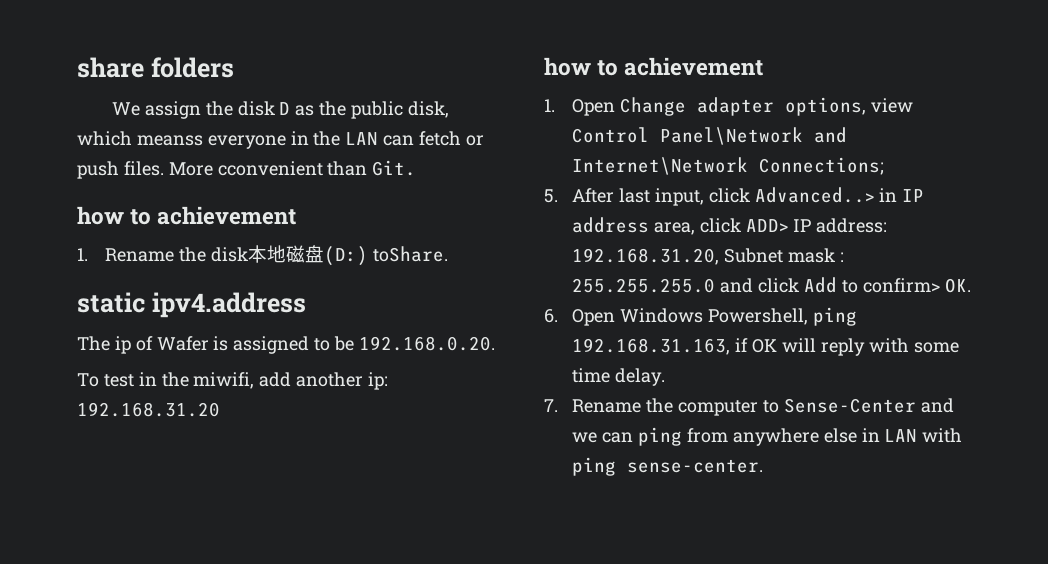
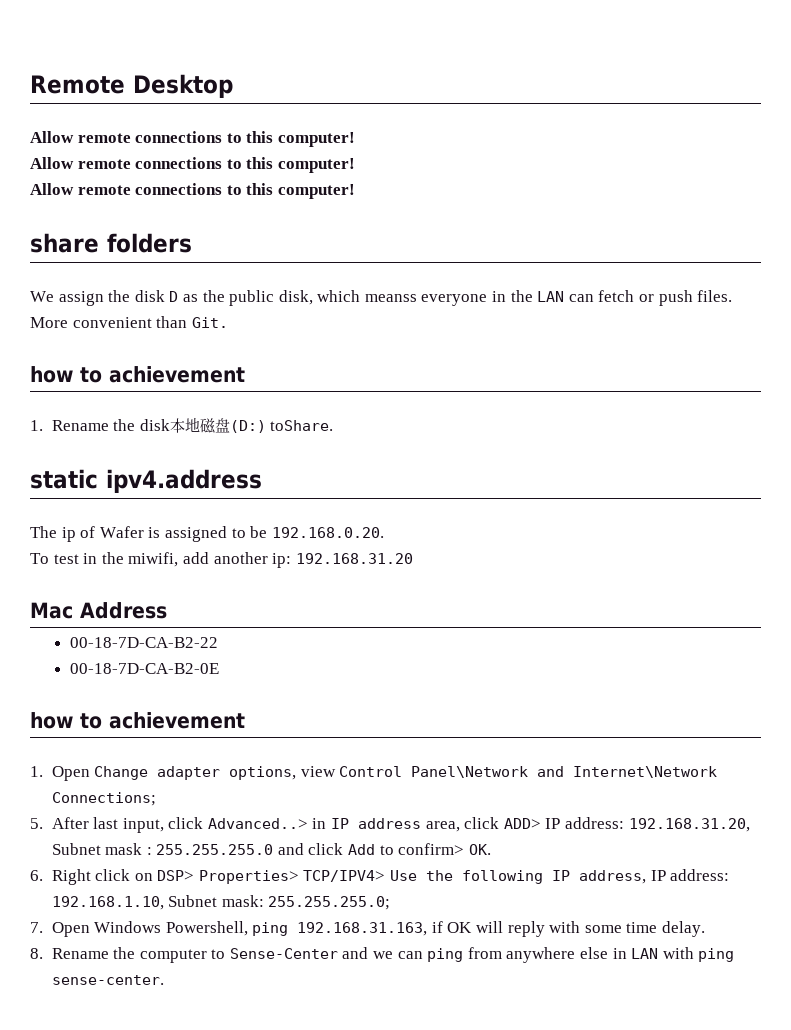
+ Remote Desktop
+ Allow remote connections to this computer!
+ Allow remote connections to this computer!
+ Allow remote connections to this computer!
- More cconvenient than Git.
+ More convenient than Git.
+ Mac Address
+ 00-18-7D-CA-B2-22
+ 00-18-7D-CA-B2-0E
- 6. Open Windows Powershell, ping 192.168.31.163, if OK will reply with some time delay.
+ 6. Right click on DSP> Properties> TCP/IPV4> Use the following IP address, IP address: 192.168.1.10, Subnet mask: 255.255.255.0;
+ 7. Open Windows Powershell, ping 192.168.31.163, if OK will reply with some time delay.
- 7. Rename the computer to Sense-Center and we can ping from anywhere else in LAN with ping sense-center.
+ 8. Rename the computer to Sense-Center and we can ping from anywhere else in LAN with ping sense-center.

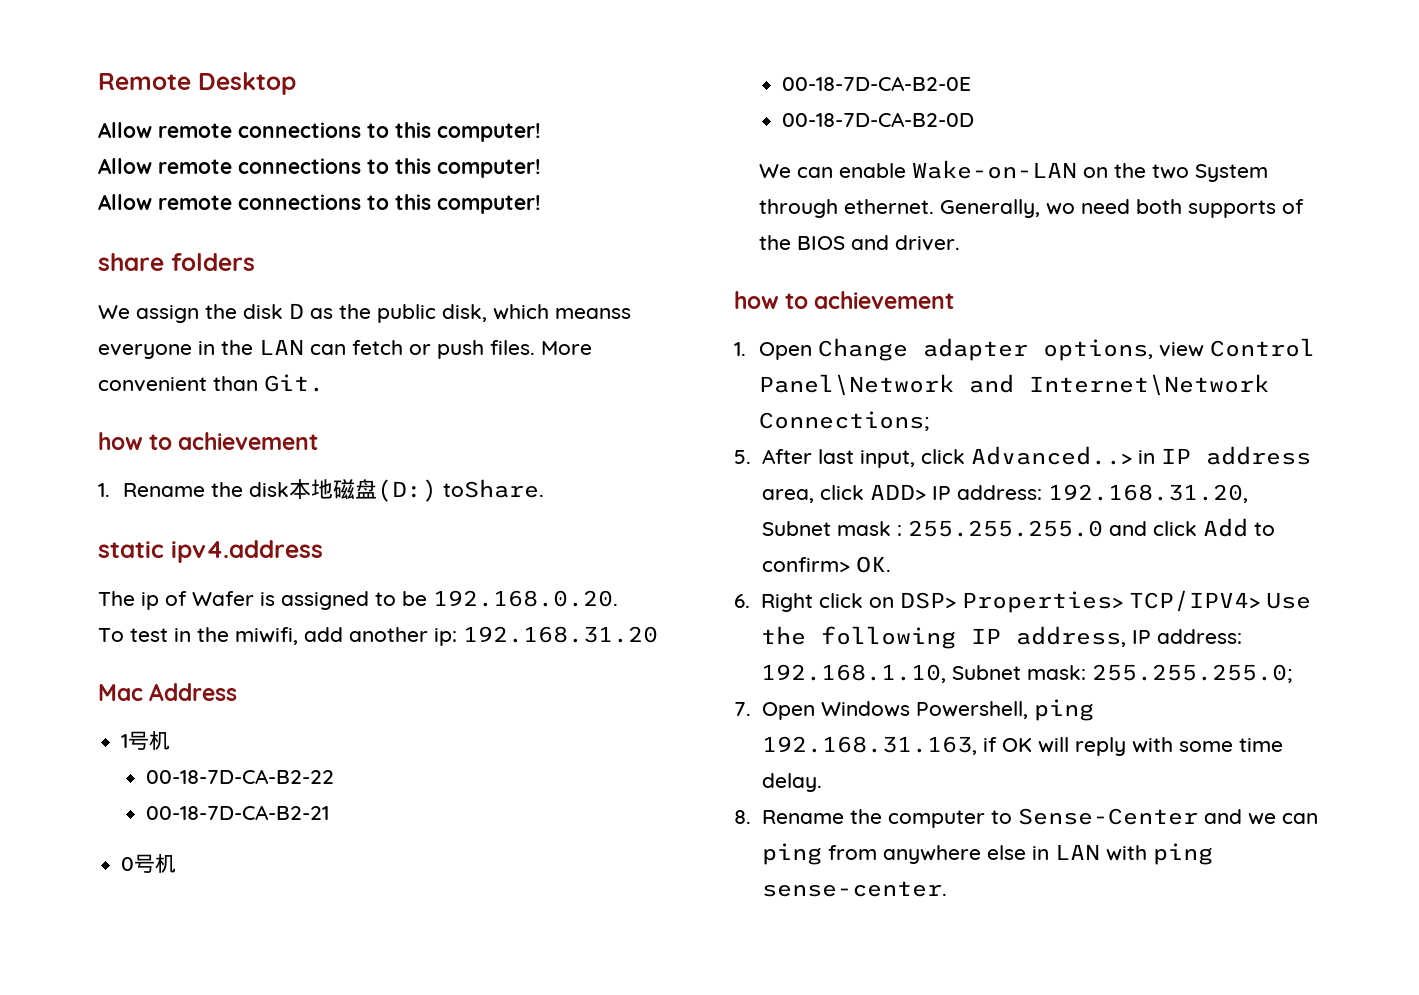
+ 1号机
+ 00-18-7D-CA-B2-21
+ 0号机
  00-18-7D-CA-B2-0E
+ 00-18-7D-CA-B2-0D
+ We can enable Wake-on-LAN on the two System through ethernet. Generally, wo need both supports of the BIOS and driver.

